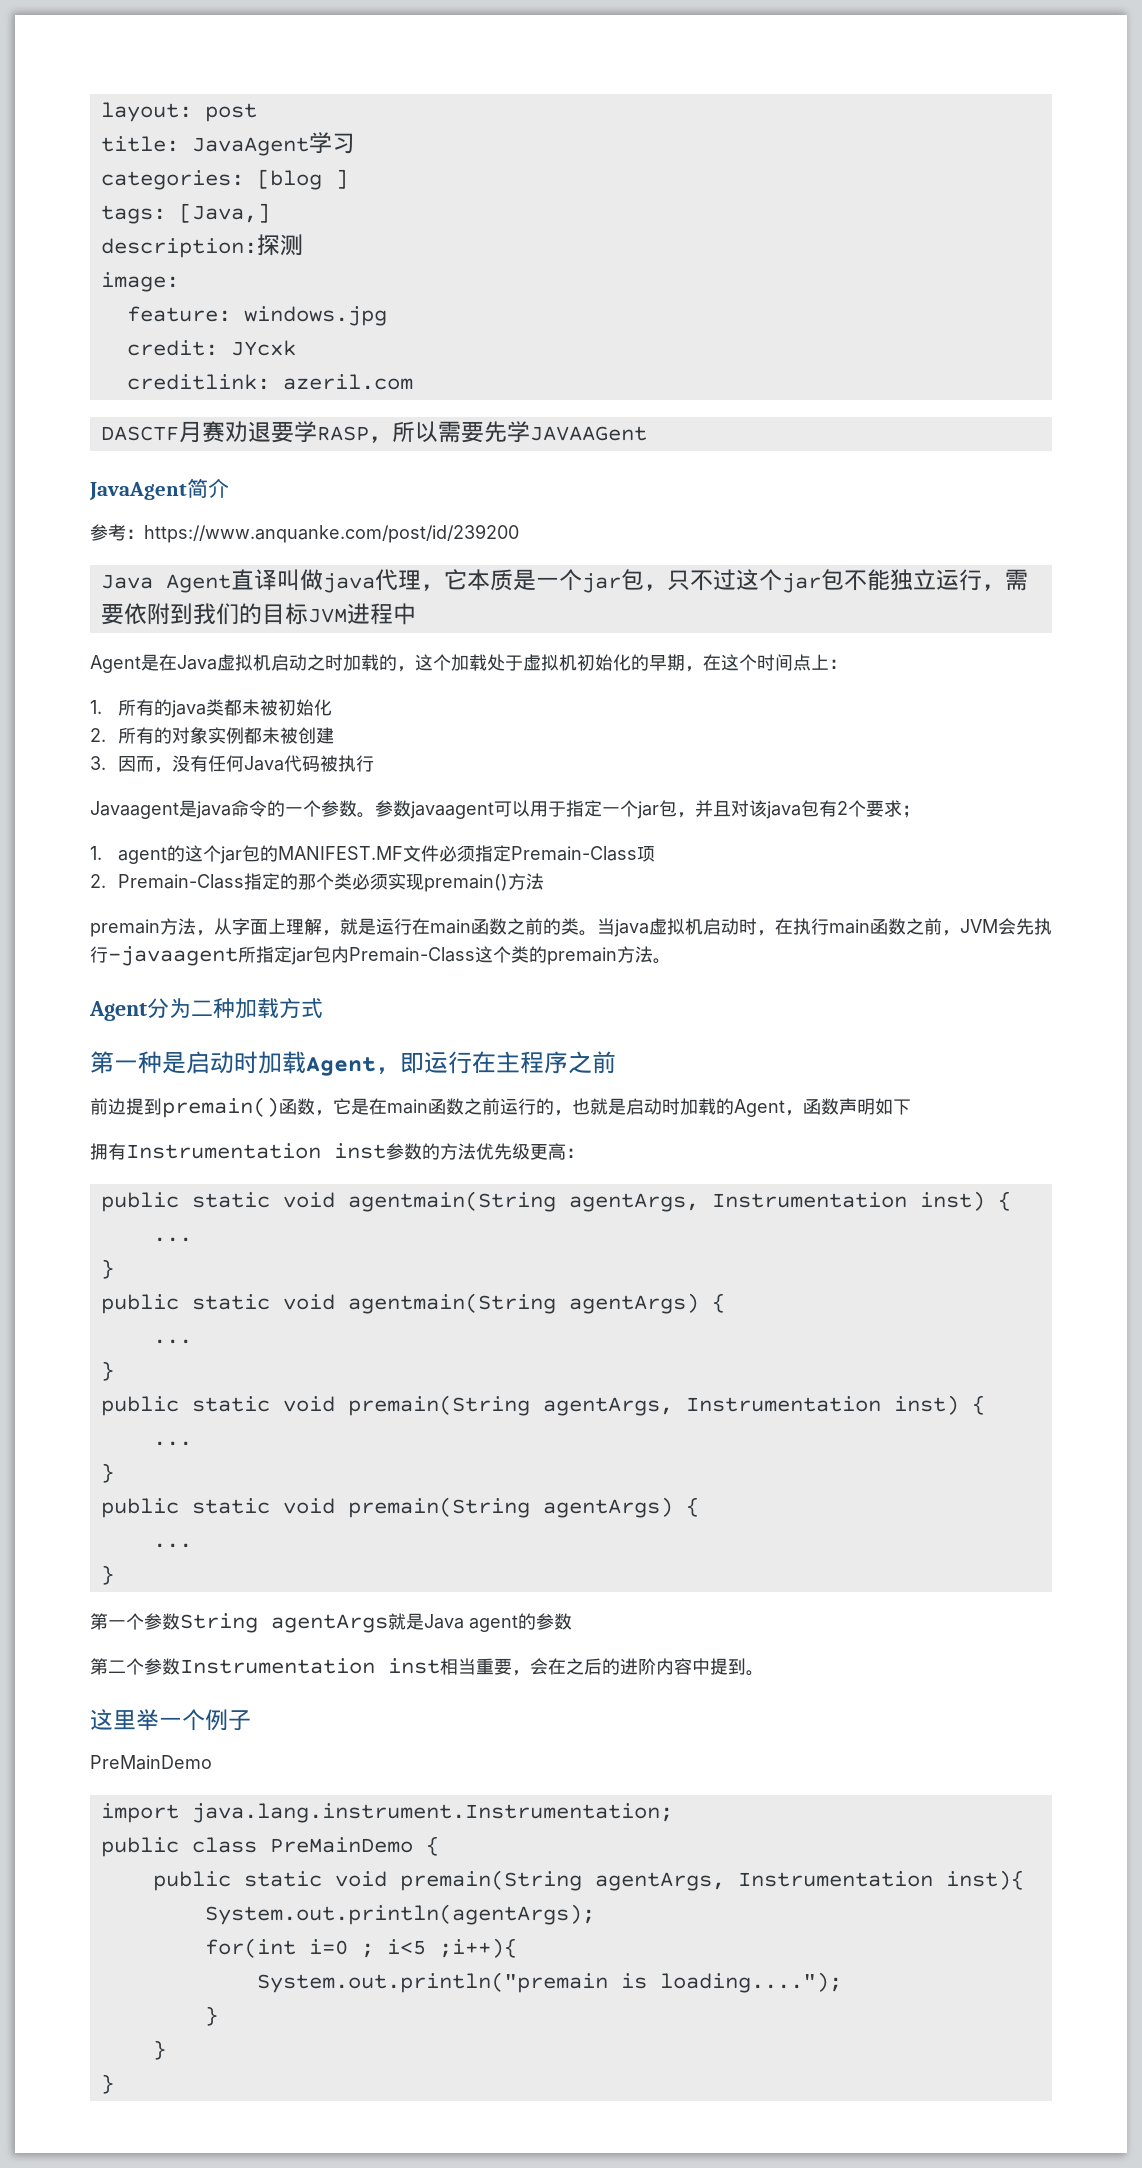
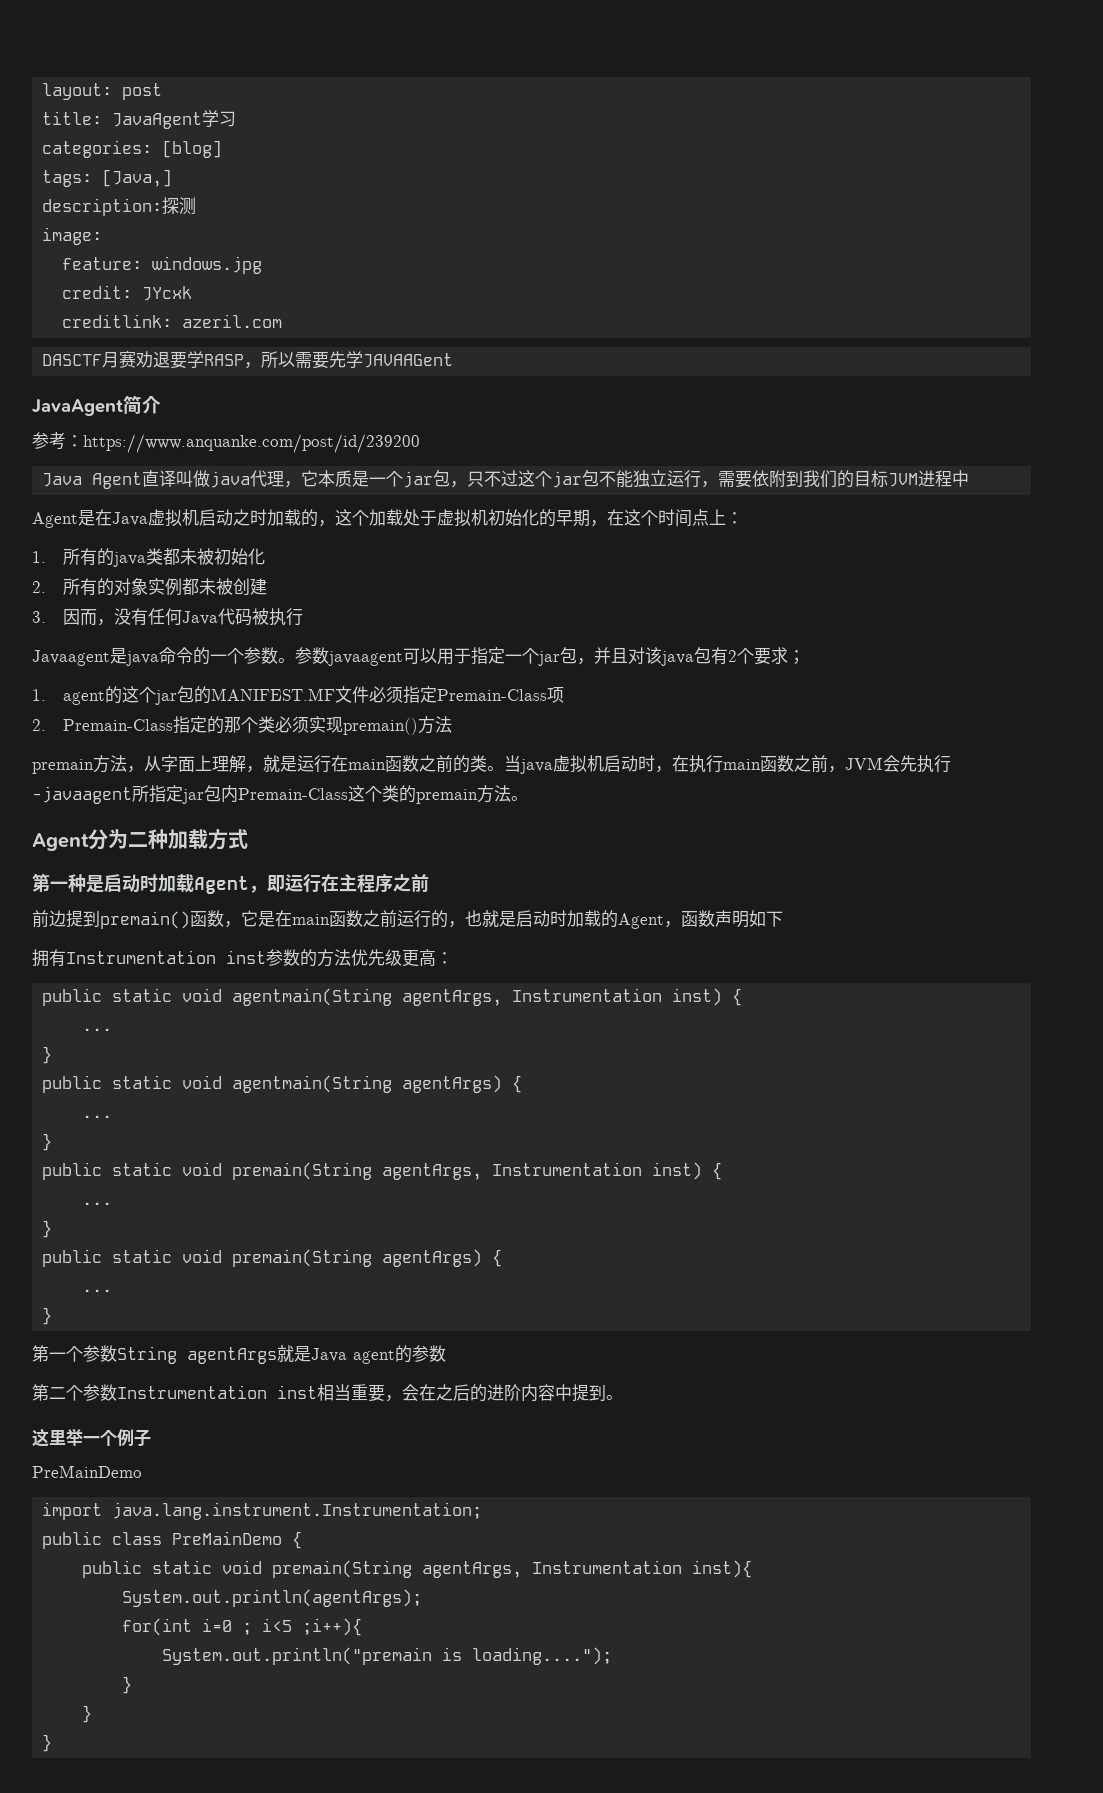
- categories: [blog ]
+ categories: [blog]

